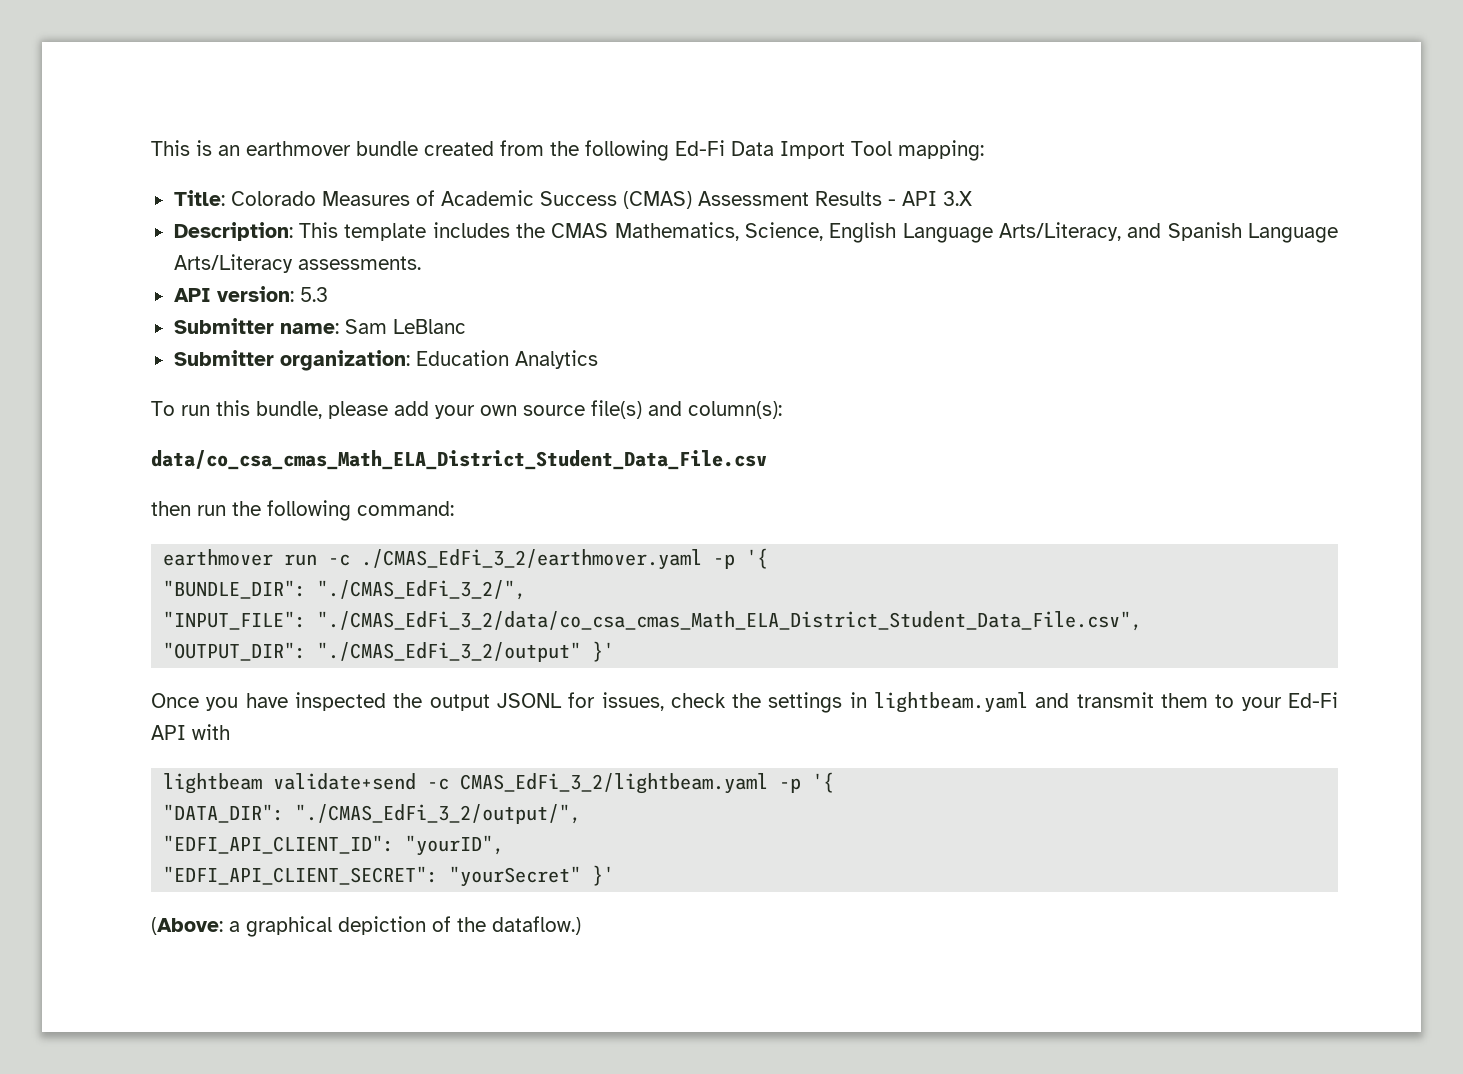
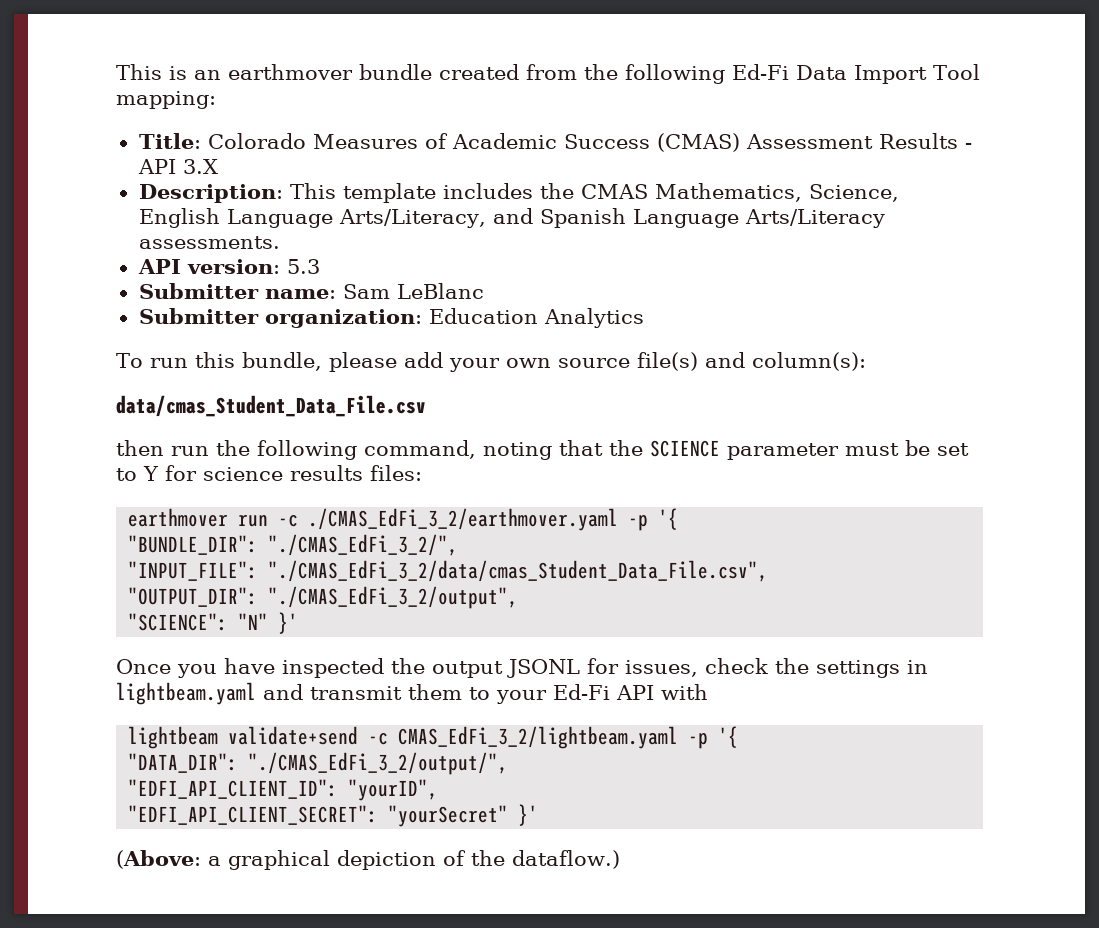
- data/co_csa_cmas_Math_ELA_District_Student_Data_File.csv
+ data/cmas_Student_Data_File.csv
- then run the following command:
+ then run the following command, noting that the SCIENCE parameter must be set to Y for science results files:
- "INPUT_FILE": "./CMAS_EdFi_3_2/data/co_csa_cmas_Math_ELA_District_Student_Data_File.csv",
+ "INPUT_FILE": "./CMAS_EdFi_3_2/data/cmas_Student_Data_File.csv",
- "OUTPUT_DIR": "./CMAS_EdFi_3_2/output" }'
+ "OUTPUT_DIR": "./CMAS_EdFi_3_2/output",
+ "SCIENCE": "N" }'

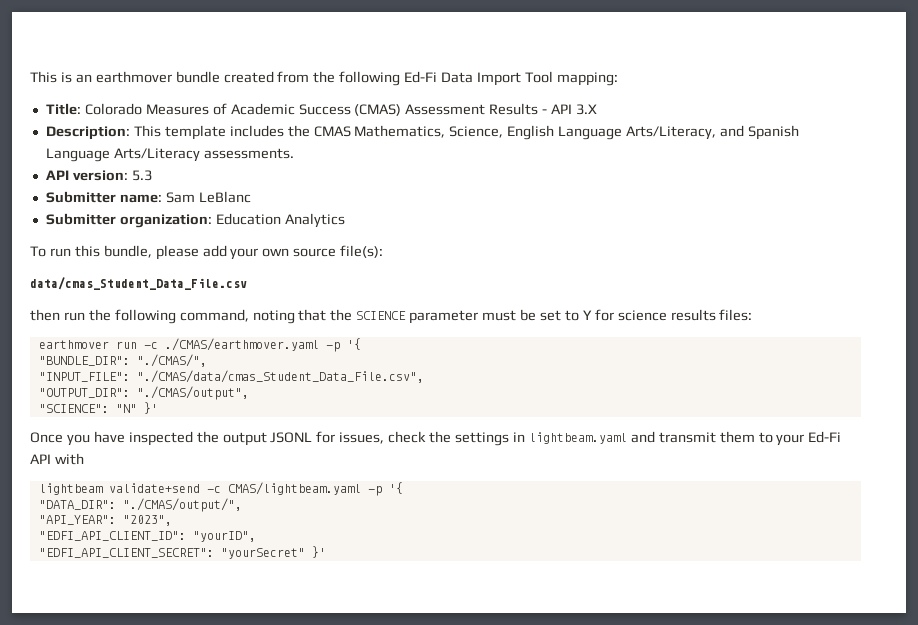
- To run this bundle, please add your own source file(s) and column(s):
+ To run this bundle, please add your own source file(s):
- earthmover run -c ./CMAS_EdFi_3_2/earthmover.yaml -p '{
+ earthmover run -c ./CMAS/earthmover.yaml -p '{
- "BUNDLE_DIR": "./CMAS_EdFi_3_2/",
+ "BUNDLE_DIR": "./CMAS/",
- "INPUT_FILE": "./CMAS_EdFi_3_2/data/cmas_Student_Data_File.csv",
+ "INPUT_FILE": "./CMAS/data/cmas_Student_Data_File.csv",
- "OUTPUT_DIR": "./CMAS_EdFi_3_2/output",
+ "OUTPUT_DIR": "./CMAS/output",
- lightbeam validate+send -c CMAS_EdFi_3_2/lightbeam.yaml -p '{
+ lightbeam validate+send -c CMAS/lightbeam.yaml -p '{
- "DATA_DIR": "./CMAS_EdFi_3_2/output/",
+ "DATA_DIR": "./CMAS/output/",
+ "API_YEAR": "2023",
- (Above: a graphical depiction of the dataflow.)

